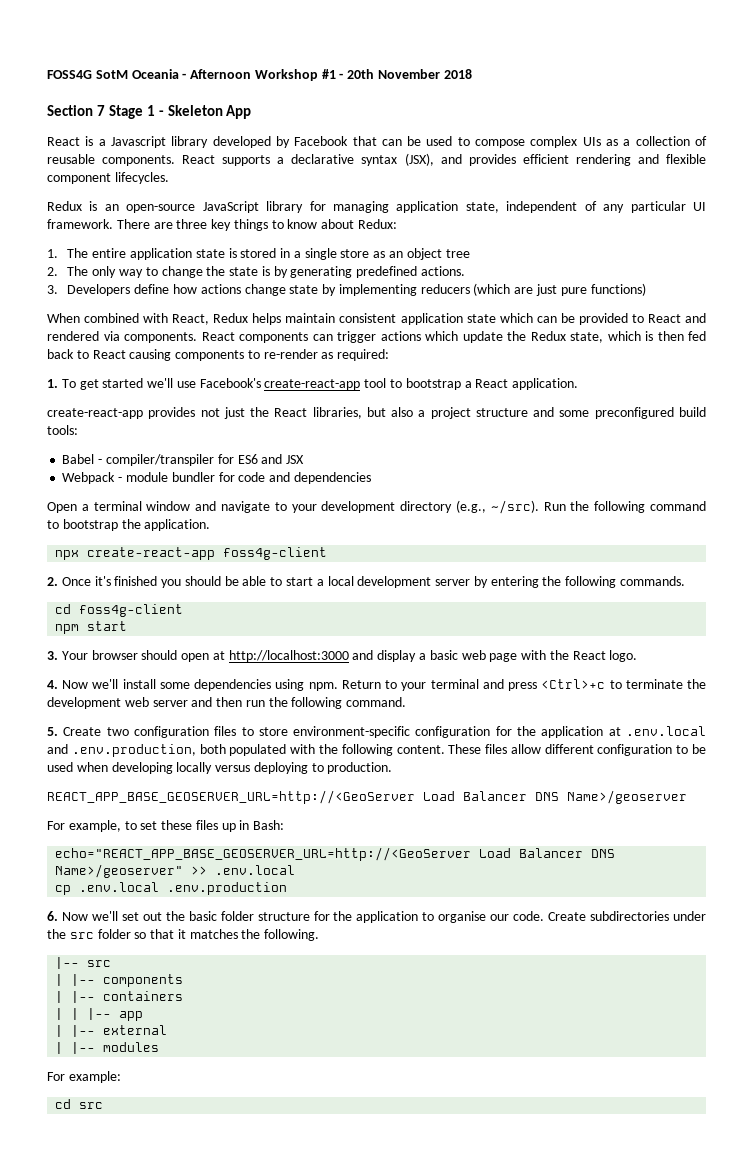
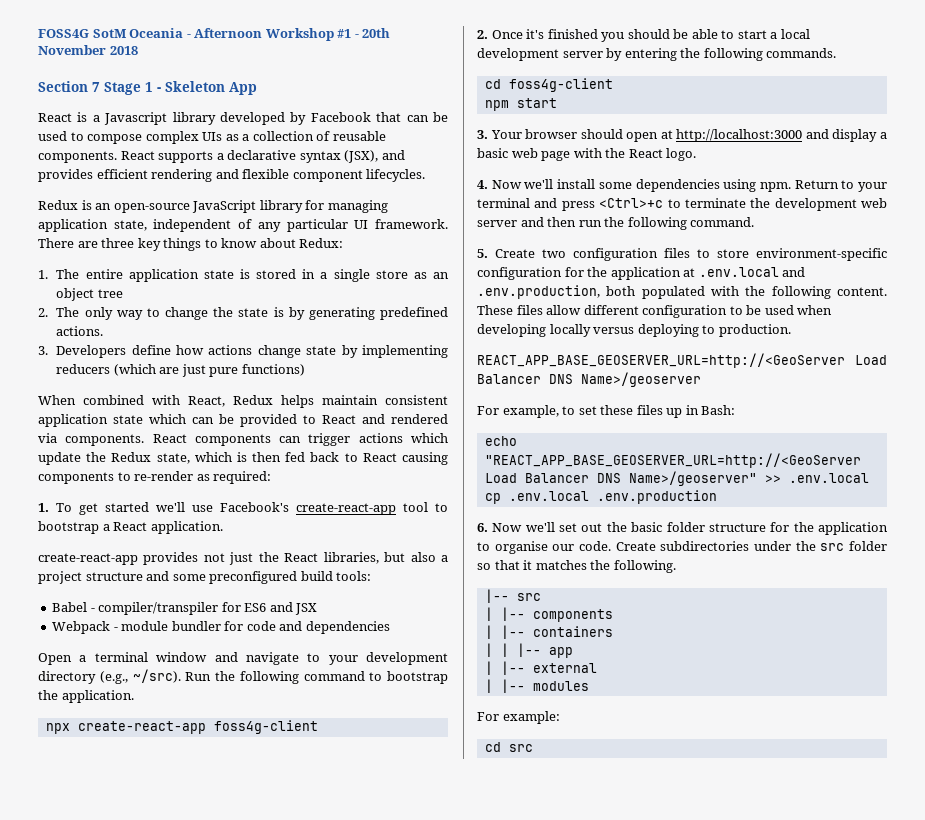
- echo="REACT_APP_BASE_GEOSERVER_URL=http://<GeoServer Load Balancer DNS Name>/geoserver" >> .env.local
+ echo "REACT_APP_BASE_GEOSERVER_URL=http://<GeoServer Load Balancer DNS Name>/geoserver" >> .env.local

